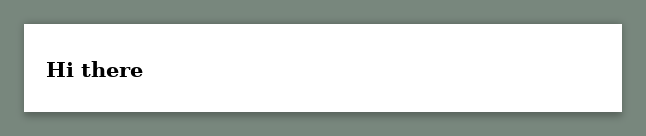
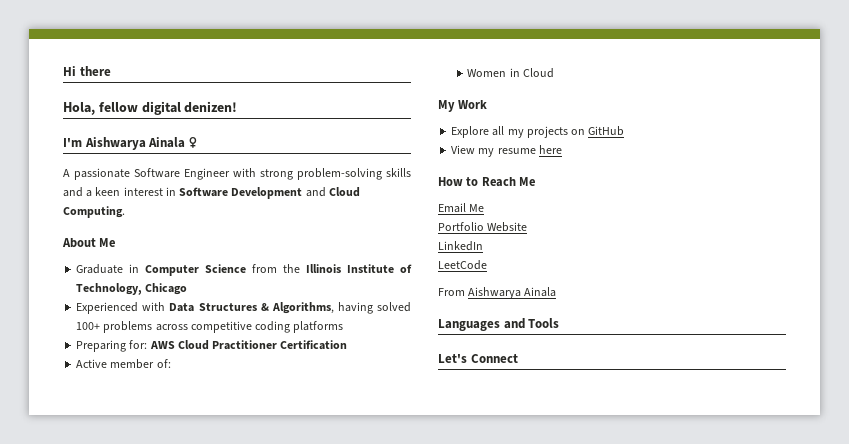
+ Hola, fellow digital denizen!
+ I'm Aishwarya Ainala ♀
+ A passionate Software Engineer with strong problem-solving skills and a keen interest in Software Development and Cloud Computing.
+ About Me
+ Graduate in Computer Science from the Illinois Institute of Technology, Chicago
+ Experienced with Data Structures & Algorithms, having solved 100+ problems across competitive coding platforms
+ Preparing for: AWS Cloud Practitioner Certification
+ Active member of:
+ Women in Cloud
+ My Work
+ Explore all my projects on GitHub
+ View my resume here
+ How to Reach Me
+ Email Me
+ Portfolio Website
+ LinkedIn
+ LeetCode
+ From Aishwarya Ainala
+ Languages and Tools
+ Let's Connect

